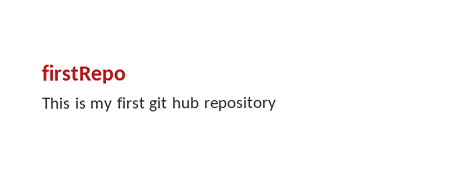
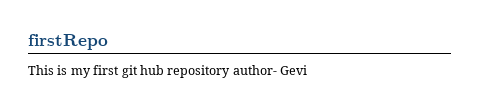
- This is my first git hub repository
+ This is my first git hub repository author- Gevi

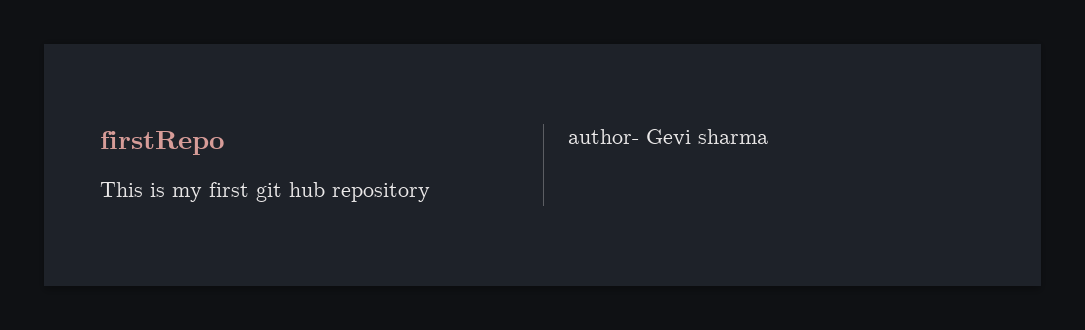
- This is my first git hub repository author- Gevi
+ This is my first git hub repository
+ author- Gevi sharma

